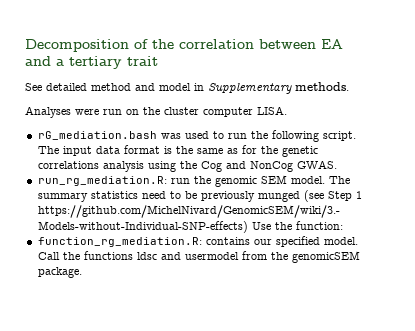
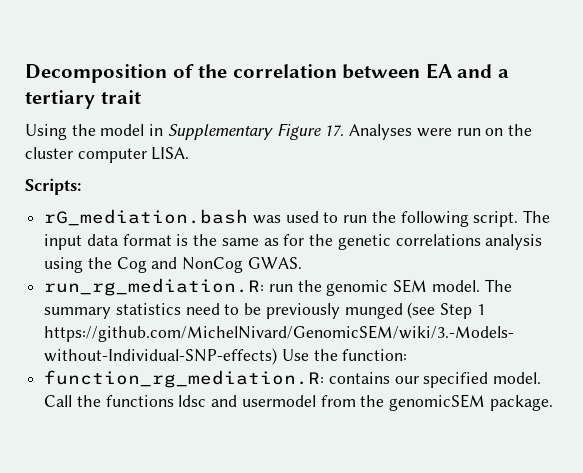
- See detailed method and model in Supplementary methods.
- Analyses were run on the cluster computer LISA.
+ Using the model in Supplementary Figure 17. Analyses were run on the cluster computer LISA.
+ Scripts:

